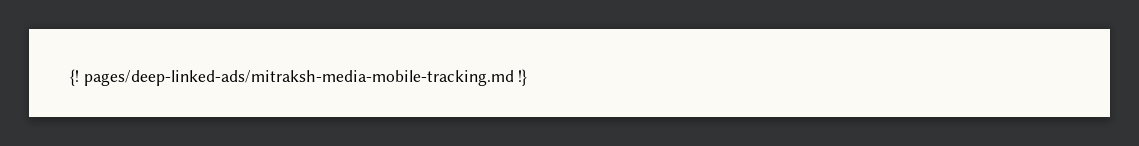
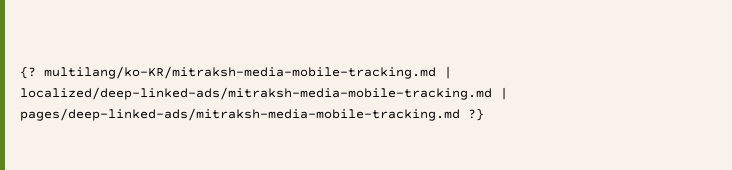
- {! pages/deep-linked-ads/mitraksh-media-mobile-tracking.md !}
+ {? multilang/ko-KR/mitraksh-media-mobile-tracking.md | localized/deep-linked-ads/mitraksh-media-mobile-tracking.md | pages/deep-linked-ads/mitraksh-media-mobile-tracking.md ?}

